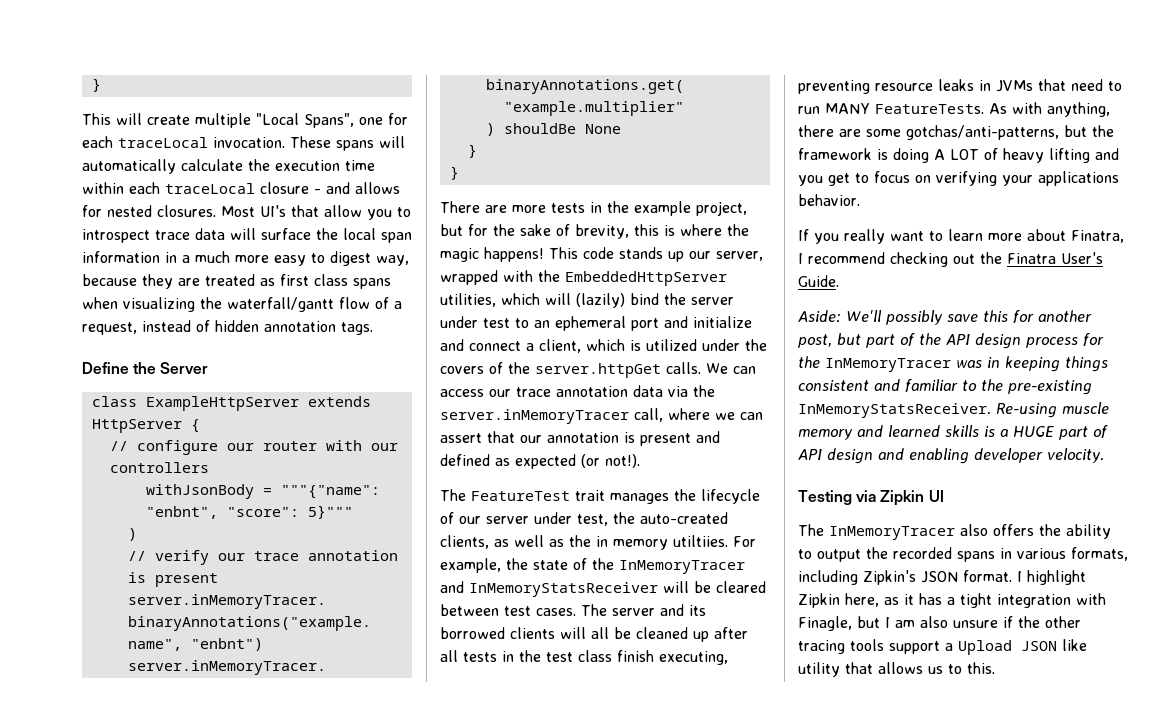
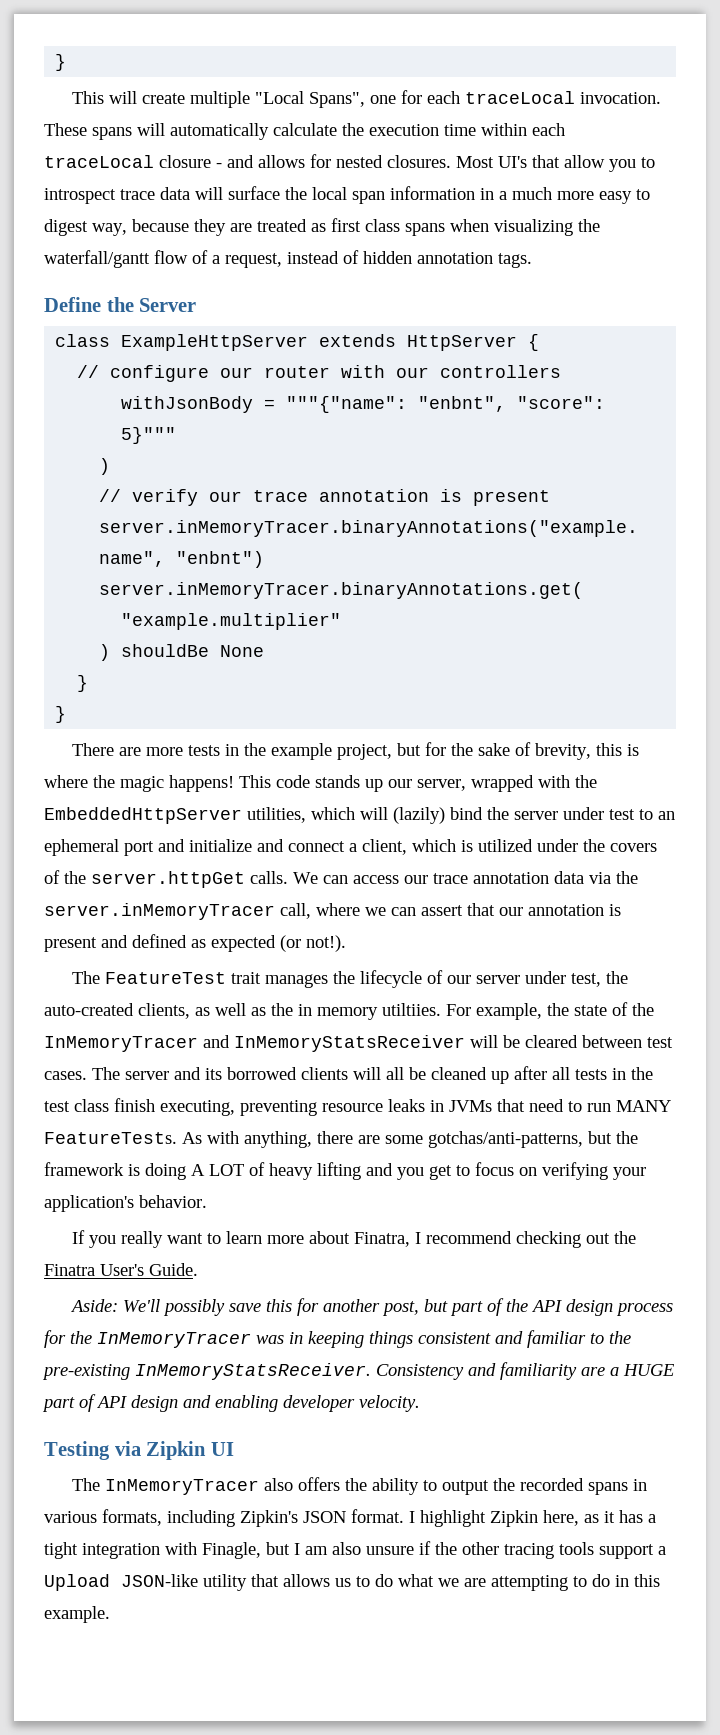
- As with anything, there are some gotchas/anti-patterns, but the framework is doing A LOT of heavy lifting and you get to focus on verifying your applications behavior.
+ As with anything, there are some gotchas/anti-patterns, but the framework is doing A LOT of heavy lifting and you get to focus on verifying your application's behavior.
- Re-using muscle memory and learned skills is a HUGE part of API design and enabling developer velocity.
+ Consistency and familiarity are a HUGE part of API design and enabling developer velocity.
- I highlight Zipkin here, as it has a tight integration with Finagle, but I am also unsure if the other tracing tools support a Upload JSON like utility that allows us to this.
+ I highlight Zipkin here, as it has a tight integration with Finagle, but I am also unsure if the other tracing tools support a Upload JSON-like utility that allows us to do what we are attempting to do in this example.

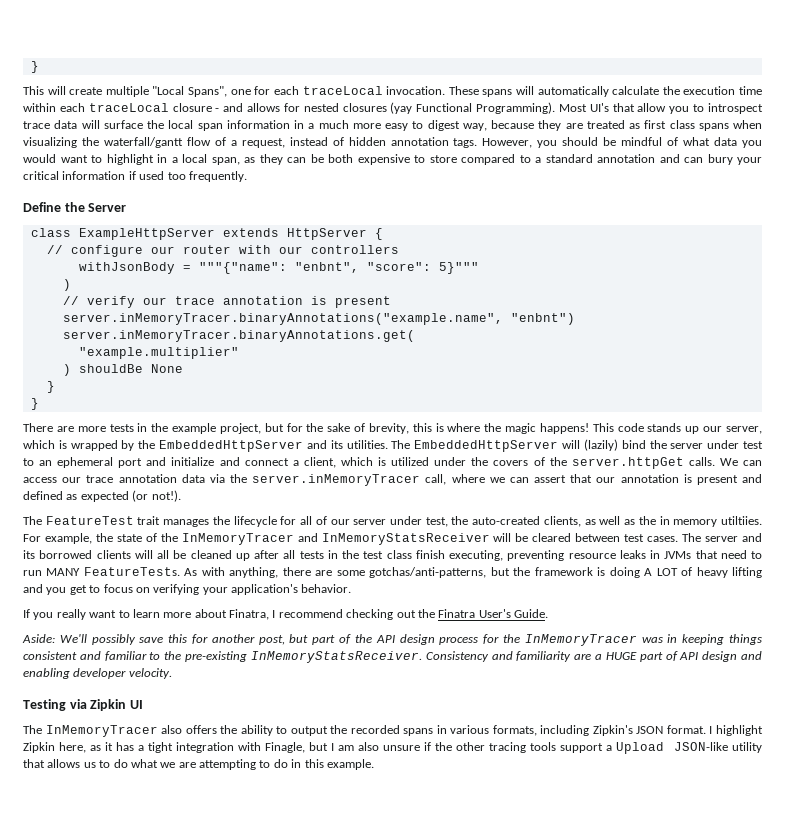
- These spans will automatically calculate the execution time within each traceLocal closure - and allows for nested closures.
+ These spans will automatically calculate the execution time within each traceLocal closure - and allows for nested closures (yay Functional Programming).
+ However, you should be mindful of what data you would want to highlight in a local span, as they can be both expensive to store compared to a standard annotation and can bury your critical information if used too frequently.
- This code stands up our server, wrapped with the EmbeddedHttpServer utilities, which will (lazily) bind the server under test to an ephemeral port and initialize and connect a client, which is utilized under the covers of the server.httpGet calls.
+ This code stands up our server, which is wrapped by the EmbeddedHttpServer and its utilities. The EmbeddedHttpServer will (lazily) bind the server under test to an ephemeral port and initialize and connect a client, which is utilized under the covers of the server.httpGet calls.
- The FeatureTest trait manages the lifecycle of our server under test, the auto-created clients, as well as the in memory utiltiies.
+ The FeatureTest trait manages the lifecycle for all of our server under test, the auto-created clients, as well as the in memory utiltiies.

